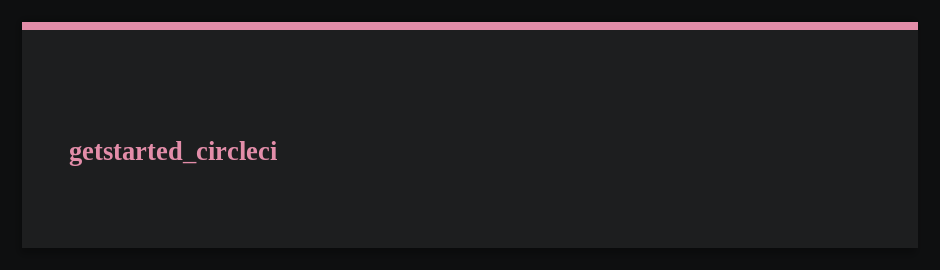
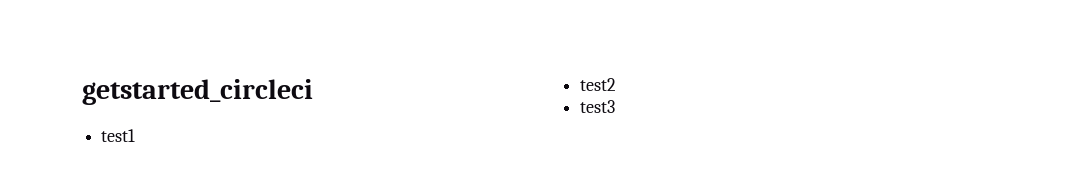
+ test1
+ test2
+ test3

